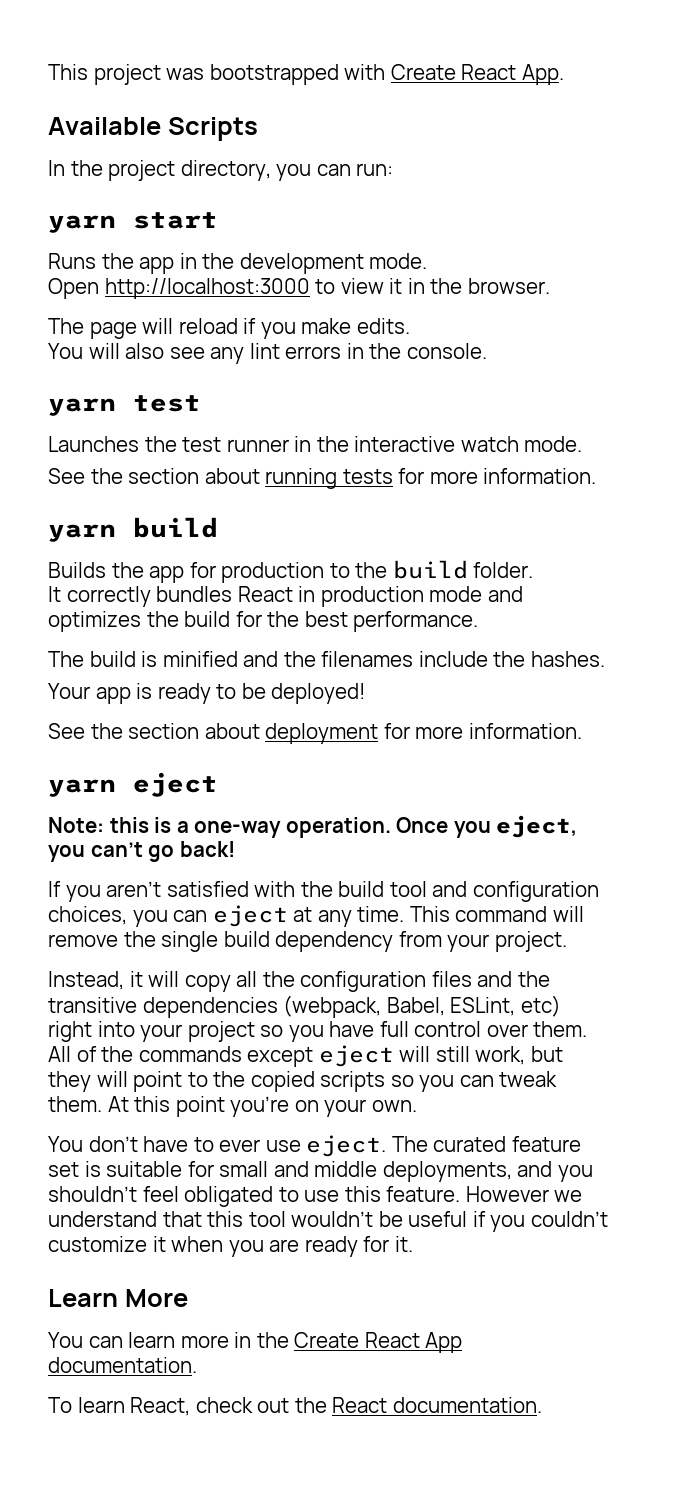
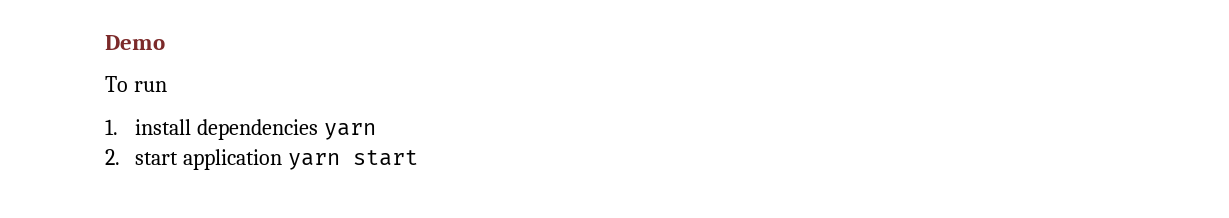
- This project was bootstrapped with Create React App.
- Available Scripts
- In the project directory, you can run:
- yarn start
- Runs the app in the development mode.
- Open http://localhost:3000 to view it in the browser.
- The page will reload if you make edits.
- You will also see any lint errors in the console.
- yarn test
- Launches the test runner in the interactive watch mode.
- See the section about running tests for more information.
- yarn build
- Builds the app for production to the build folder.
- It correctly bundles React in production mode and optimizes the build for the best performance.
- The build is minified and the filenames include the hashes.
- Your app is ready to be deployed!
- See the section about deployment for more information.
- yarn eject
- Note: this is a one-way operation. Once you eject, you can’t go back!
- If you aren’t satisfied with the build tool and configuration choices, you can eject at any time. This command will remove the single build dependency from your project.
- Instead, it will copy all the configuration files and the transitive dependencies (webpack, Babel, ESLint, etc) right into your project so you have full control over them. All of the commands except eject will still work, but they will point to the copied scripts so you can tweak them. At this point you’re on your own.
- You don’t have to ever use eject. The curated feature set is suitable for small and middle deployments, and you shouldn’t feel obligated to use this feature. However we understand that this tool wouldn’t be useful if you couldn’t customize it when you are ready for it.
- Learn More
- You can learn more in the Create React App documentation.
- To learn React, check out the React documentation.
+ Demo
+ To run
+ 1. install dependencies yarn
+ 2. start application yarn start

